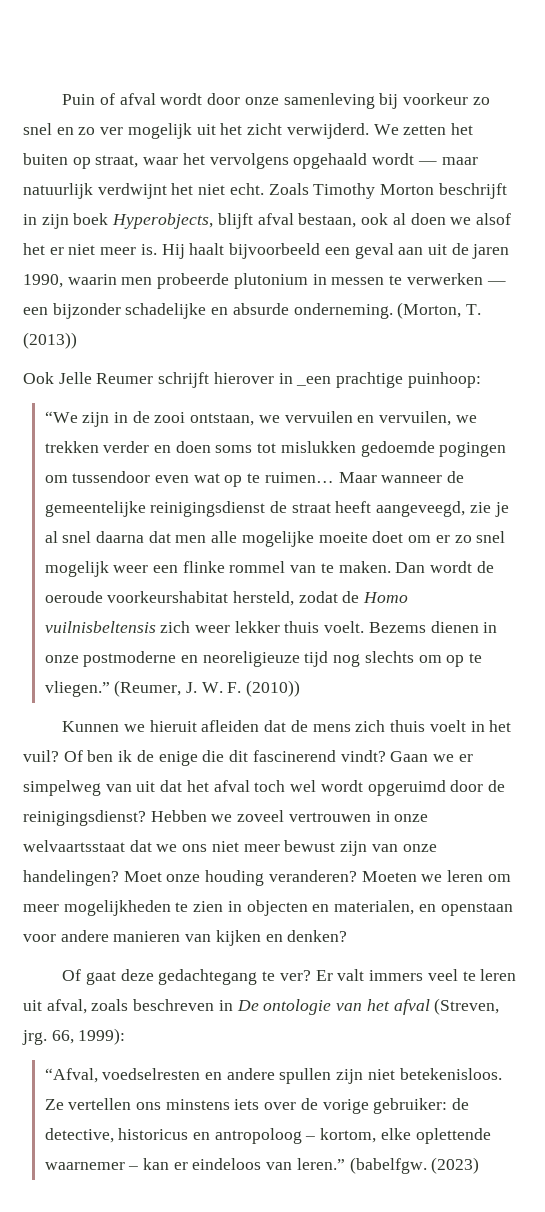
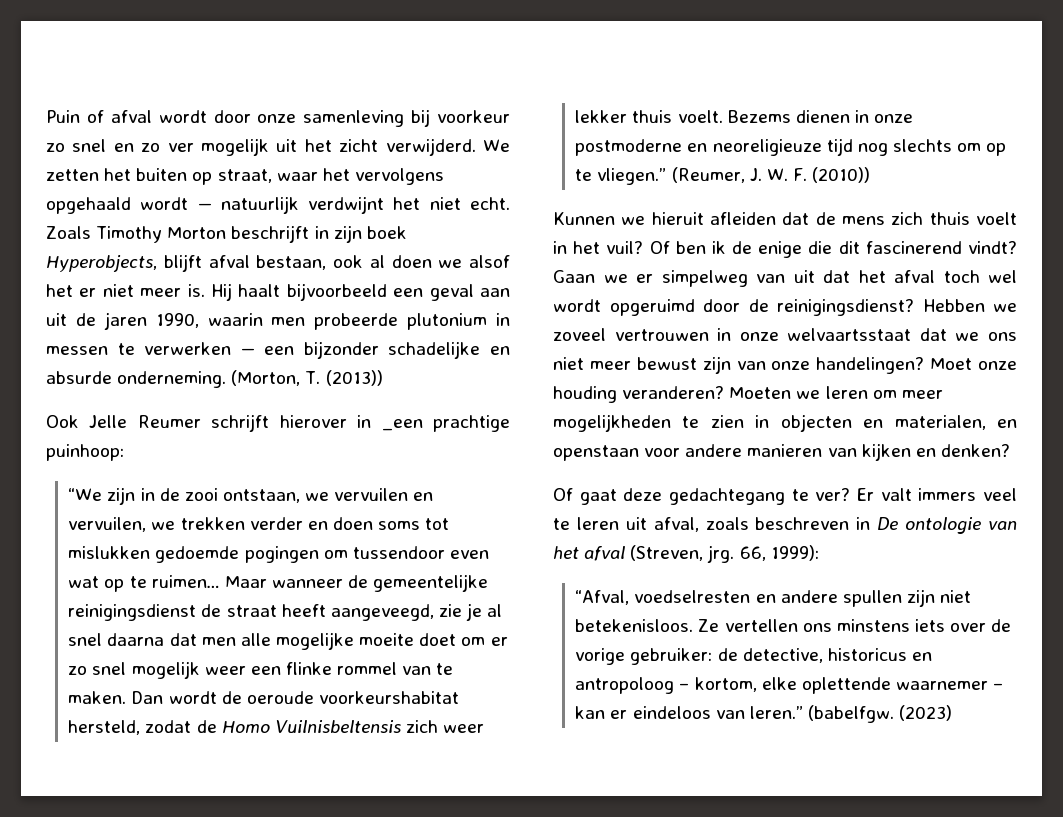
- We zetten het buiten op straat, waar het vervolgens opgehaald wordt — maar natuurlijk verdwijnt het niet echt.
+ We zetten het buiten op straat, waar het vervolgens opgehaald wordt — natuurlijk verdwijnt het niet echt.
- Dan wordt de oeroude voorkeurshabitat hersteld, zodat de Homo vuilnisbeltensis zich weer lekker thuis voelt.
+ Dan wordt de oeroude voorkeurshabitat hersteld, zodat de Homo Vuilnisbeltensis zich weer lekker thuis voelt.

